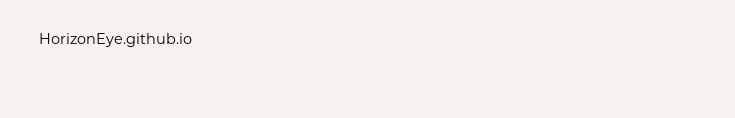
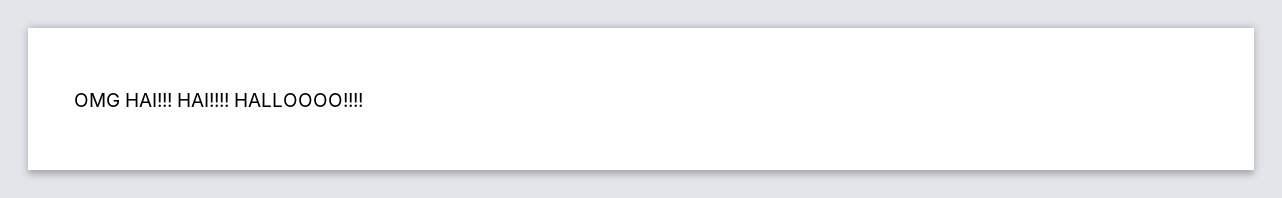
- HorizonEye.github.io
+ OMG HAI!!! HAI!!!! HALLOOOO!!!!

